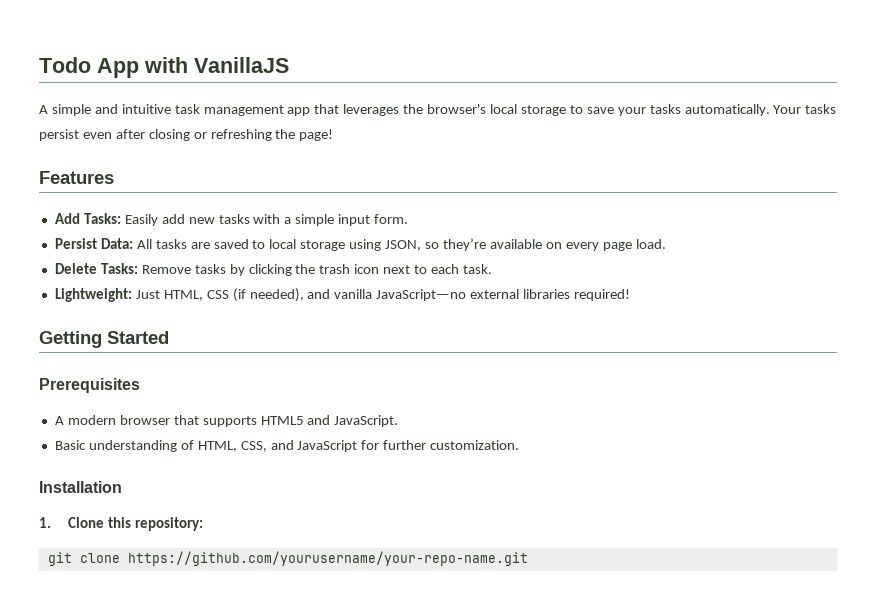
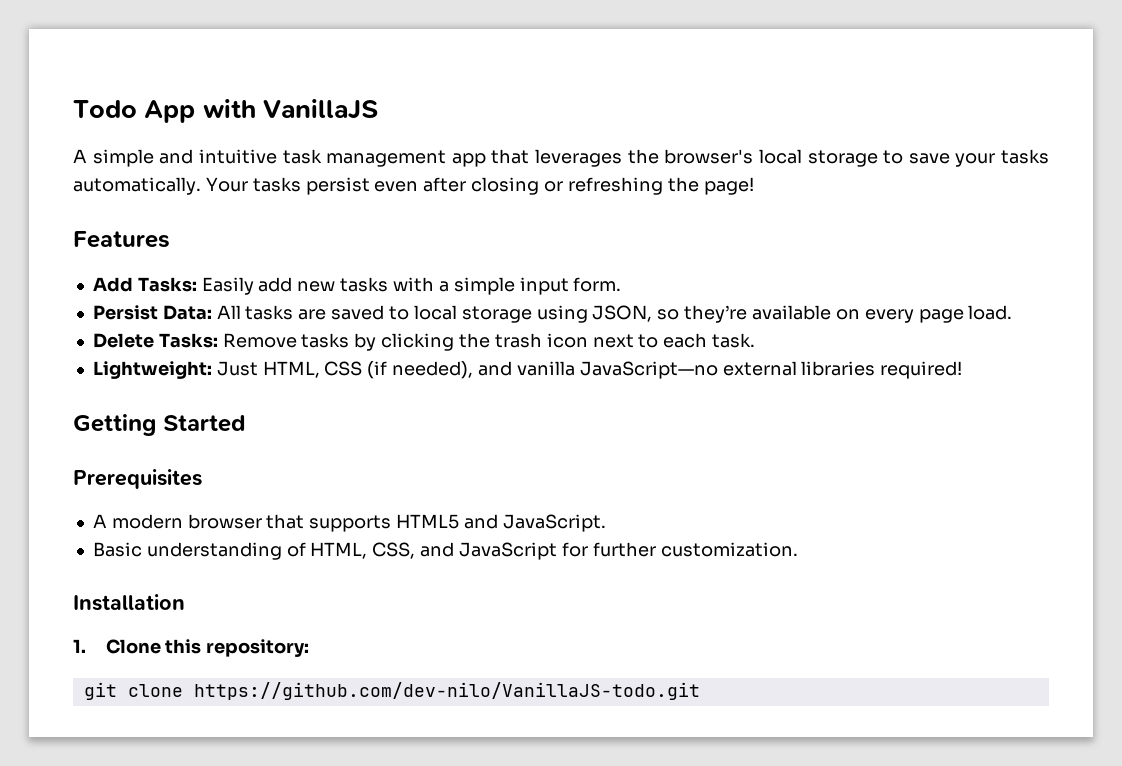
- git clone https://github.com/yourusername/your-repo-name.git
+ git clone https://github.com/dev-nilo/VanillaJS-todo.git

